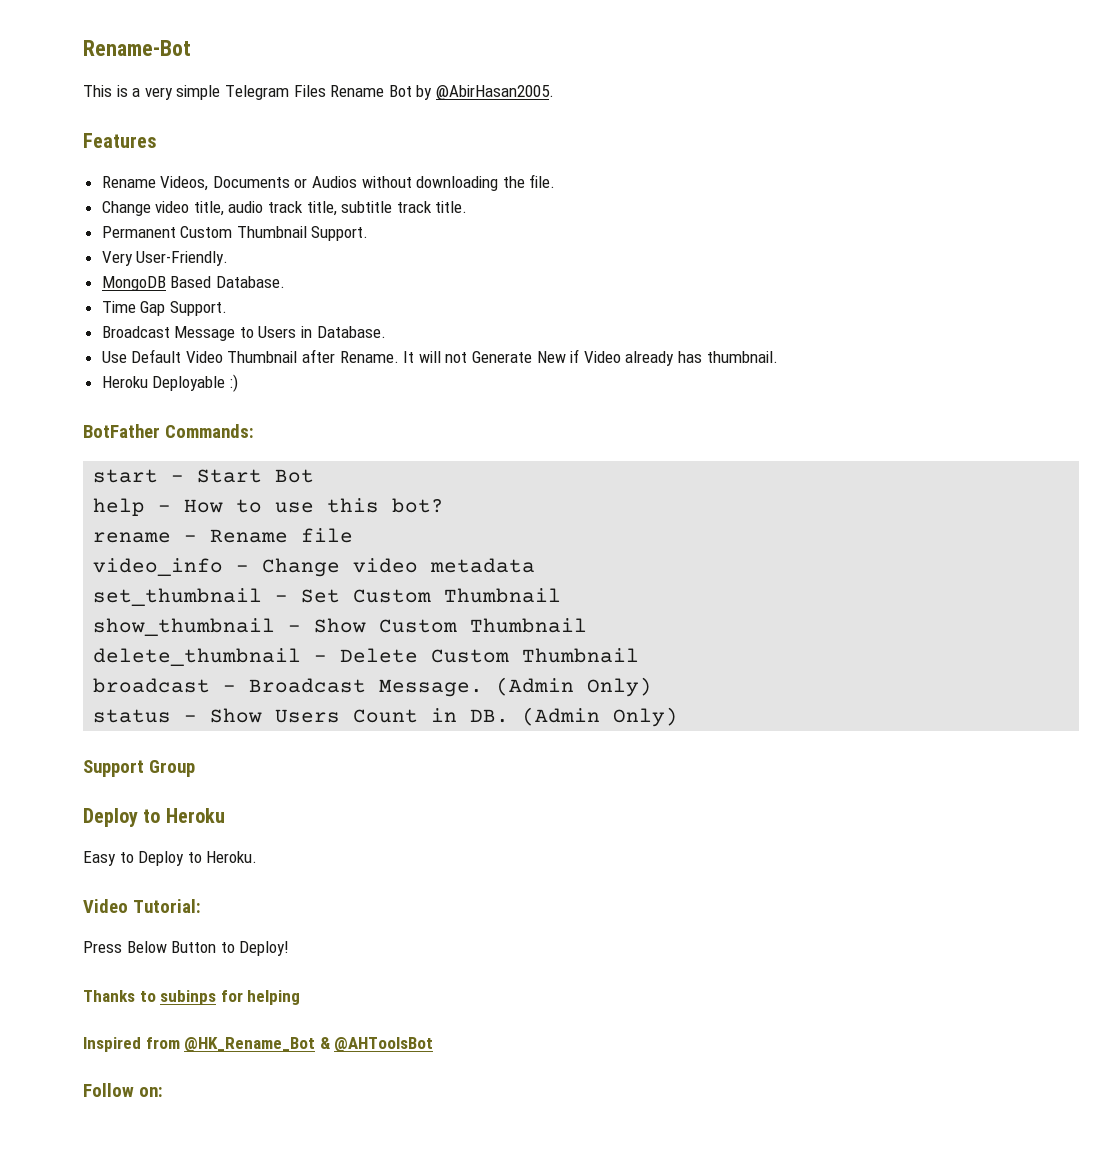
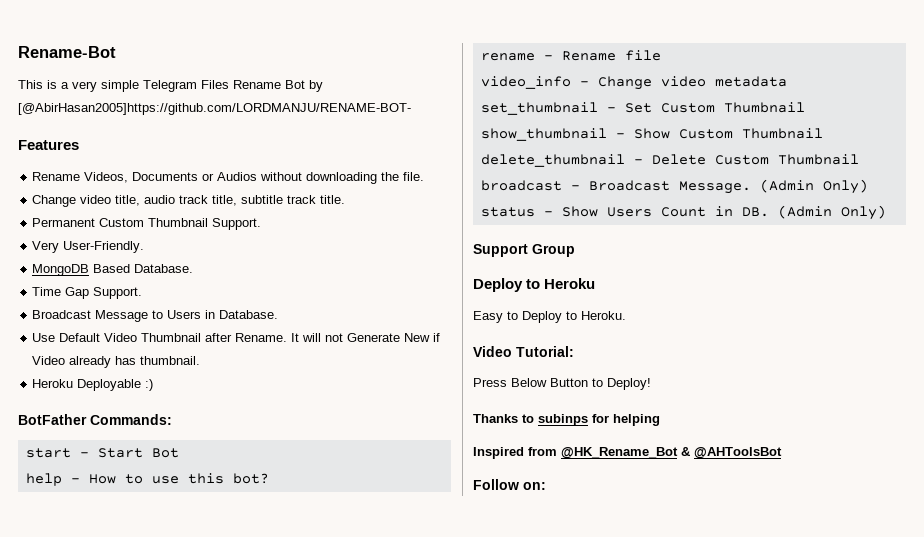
- This is a very simple Telegram Files Rename Bot by @AbirHasan2005.
+ This is a very simple Telegram Files Rename Bot by [@AbirHasan2005]https://github.com/LORDMANJU/RENAME-BOT-

